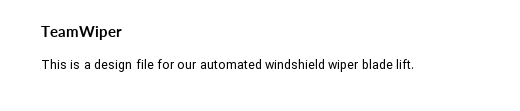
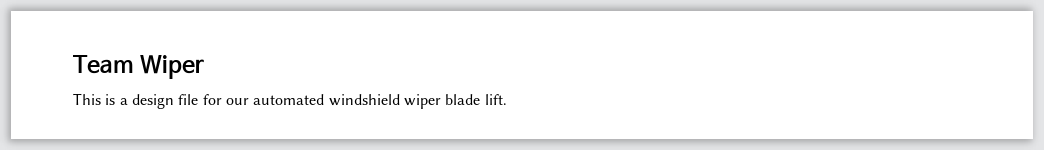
- TeamWiper
+ Team Wiper

